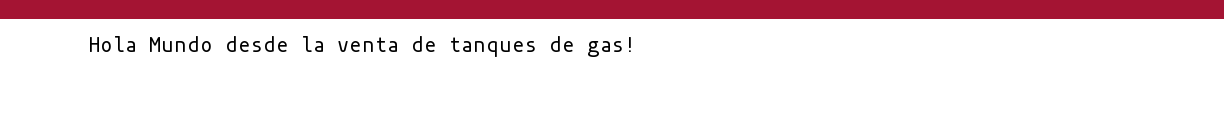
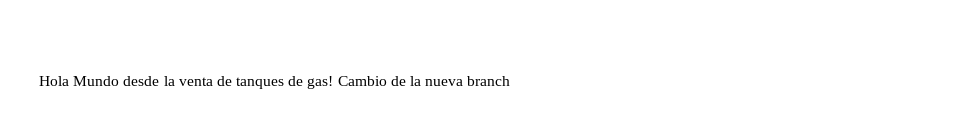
+ Cambio de la nueva branch

